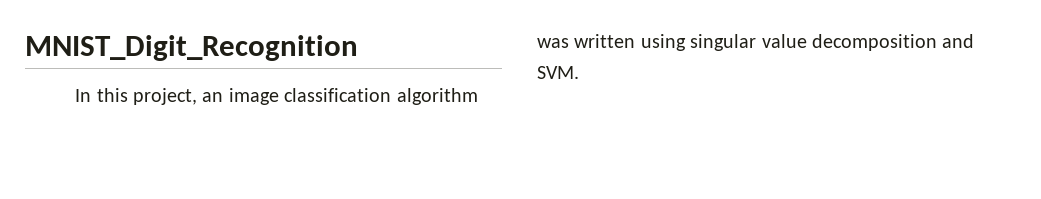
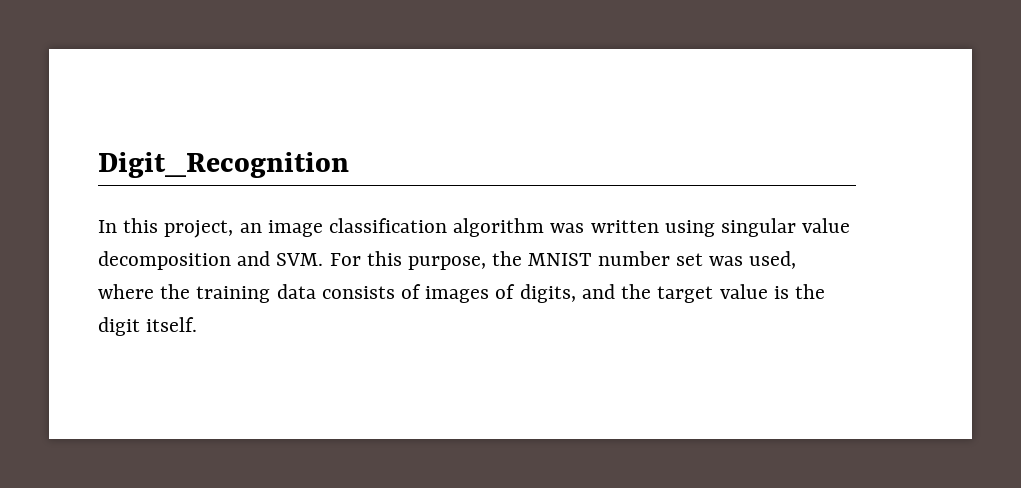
- MNIST_Digit_Recognition
+ Digit_Recognition
- In this project, an image classification algorithm was written using singular value decomposition and SVM.
+ In this project, an image classification algorithm was written using singular value decomposition and SVM. For this purpose, the MNIST number set was used, where the training data consists of images of digits, and the target value is the digit itself.

